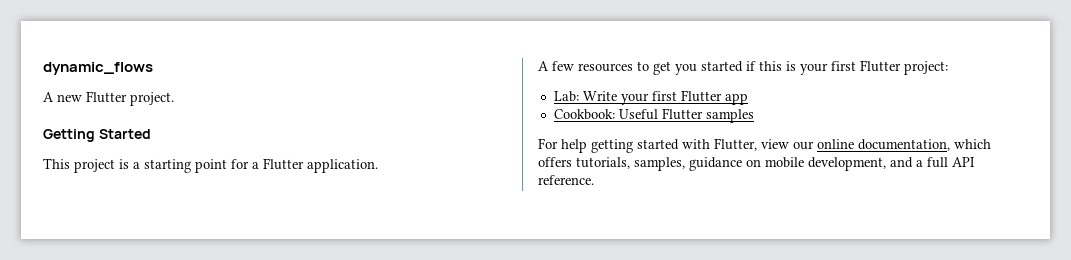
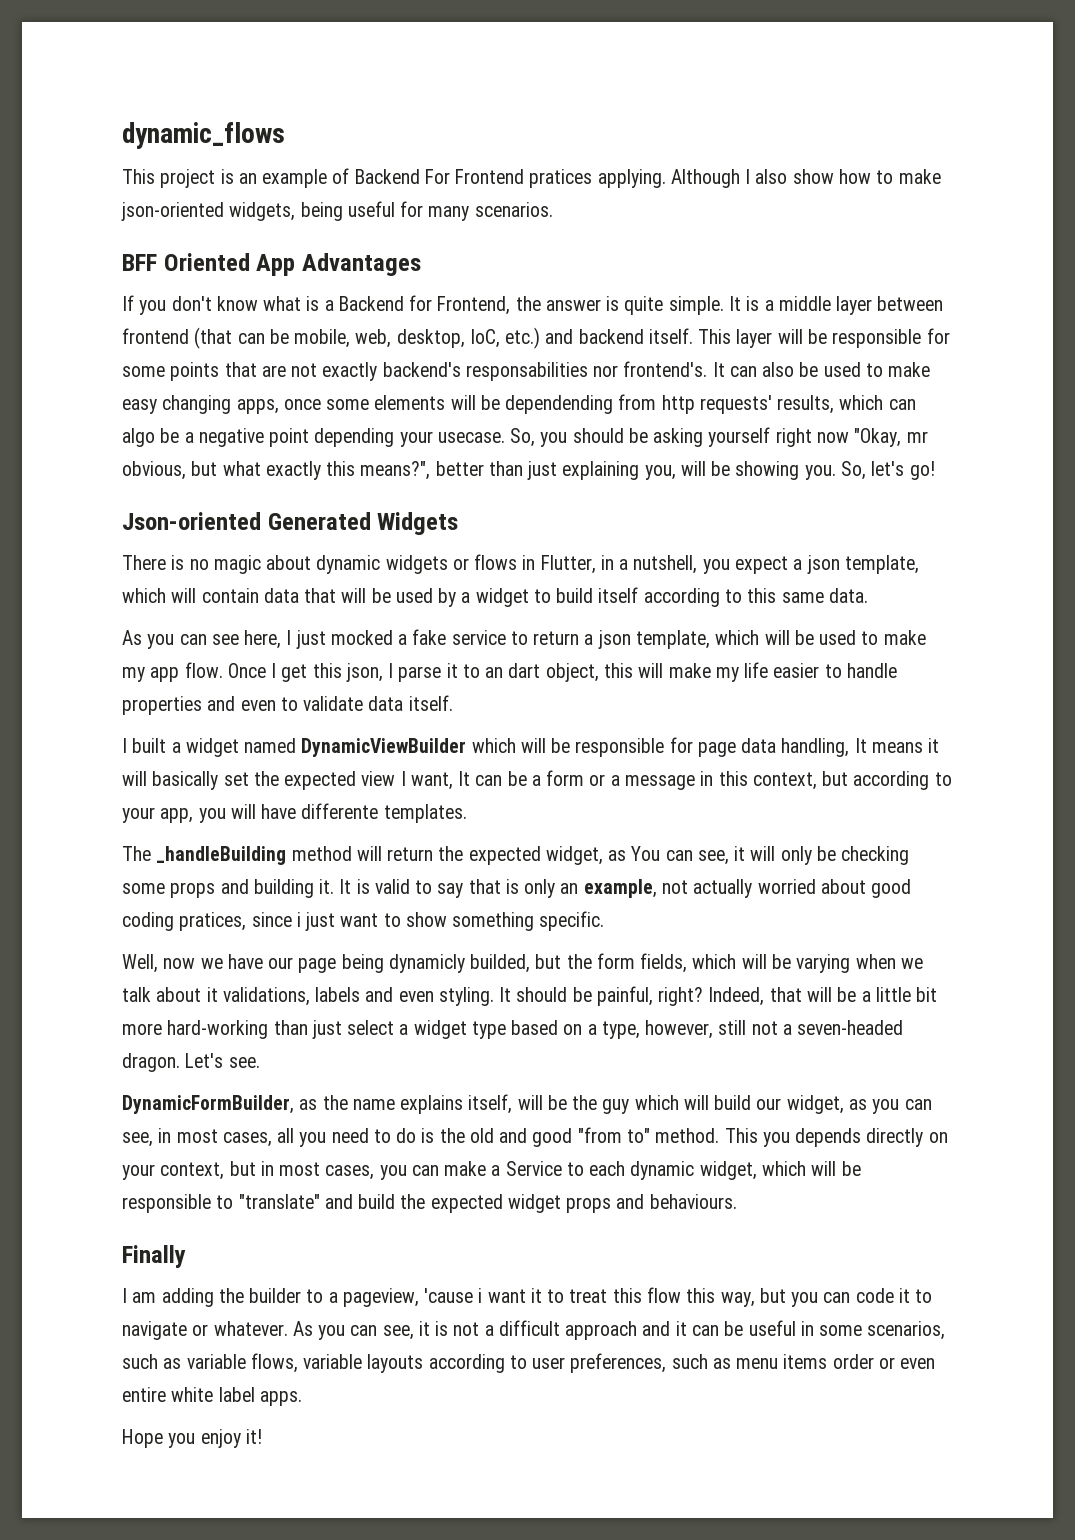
- A new Flutter project.
- Getting Started
- This project is a starting point for a Flutter application.
- A few resources to get you started if this is your first Flutter project:
- Lab: Write your first Flutter app
- Cookbook: Useful Flutter samples
- For help getting started with Flutter, view our online documentation, which offers tutorials, samples, guidance on mobile development, and a full API reference.
+ This project is an example of Backend For Frontend pratices applying. Although I also show how to make json-oriented widgets, being useful for many scenarios.
+ BFF Oriented App Advantages
+ If you don't know what is a Backend for Frontend, the answer is quite simple. It is a middle layer between frontend (that can be mobile, web, desktop, IoC, etc.) and backend itself. This layer will be responsible for some points that are not exactly backend's responsabilities nor frontend's. It can also be used to make easy changing apps, once some elements will be dependending from http requests' results, which can algo be a negative point depending your usecase. So, you should be asking yourself right now "Okay, mr obvious, but what exactly this means?", better than just explaining you, will be showing you. So, let's go!
+ Json-oriented Generated Widgets
+ There is no magic about dynamic widgets or flows in Flutter, in a nutshell, you expect a json template, which will contain data that will be used by a widget to build itself according to this same data.
+ As you can see here, I just mocked a fake service to return a json template, which will be used to make my app flow. Once I get this json, I parse it to an dart object, this will make my life easier to handle properties and even to validate data itself.
+ I built a widget named DynamicViewBuilder which will be responsible for page data handling, It means it will basically set the expected view I want, It can be a form or a message in this context, but according to your app, you will have differente templates.
+ The _handleBuilding method will return the expected widget, as You can see, it will only be checking some props and building it. It is valid to say that is only an example, not actually worried about good coding pratices, since i just want to show something specific.
+ Well, now we have our page being dynamicly builded, but the form fields, which will be varying when we talk about it validations, labels and even styling. It should be painful, right? Indeed, that will be a little bit more hard-working than just select a widget type based on a type, however, still not a seven-headed dragon. Let's see.
+ DynamicFormBuilder, as the name explains itself, will be the guy which will build our widget, as you can see, in most cases, all you need to do is the old and good "from to" method. This you depends directly on your context, but in most cases, you can make a Service to each dynamic widget, which will be responsible to "translate" and build the expected widget props and behaviours.
+ Finally
+ I am adding the builder to a pageview, 'cause i want it to treat this flow this way, but you can code it to navigate or whatever. As you can see, it is not a difficult approach and it can be useful in some scenarios, such as variable flows, variable layouts according to user preferences, such as menu items order or even entire white label apps.
+ Hope you enjoy it!

